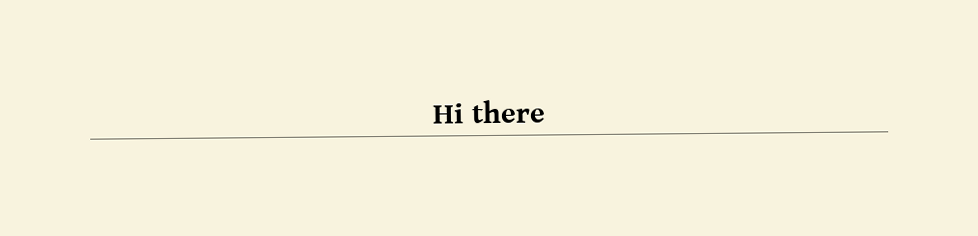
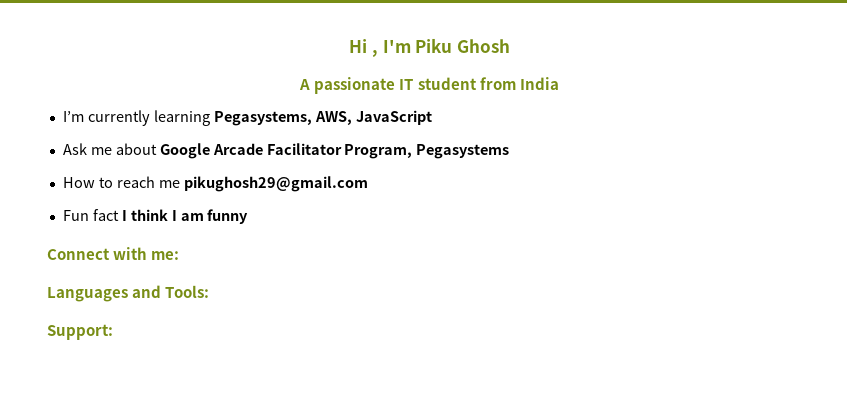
- Hi there
+ Hi , I'm Piku Ghosh
+ A passionate IT student from India
+ I’m currently learning Pegasystems, AWS, JavaScript
+ Ask me about Google Arcade Facilitator Program, Pegasystems
+ How to reach me pikughosh29@gmail.com
+ Fun fact I think I am funny
+ Connect with me:
+ Languages and Tools:
+ Support:

